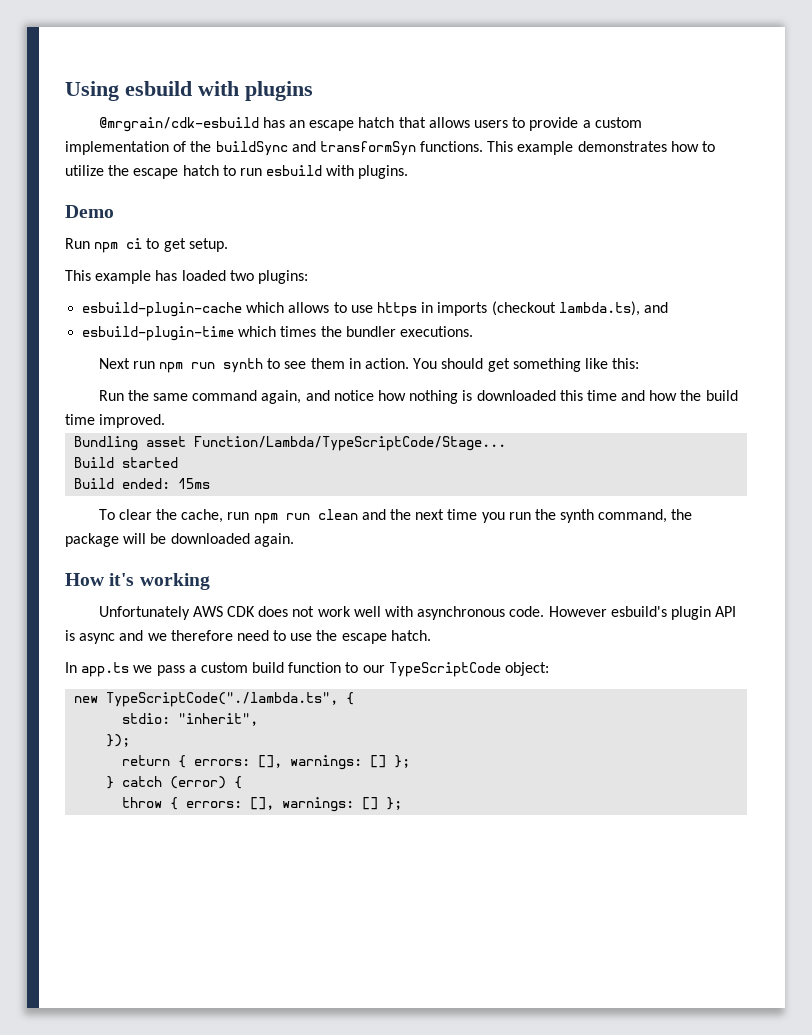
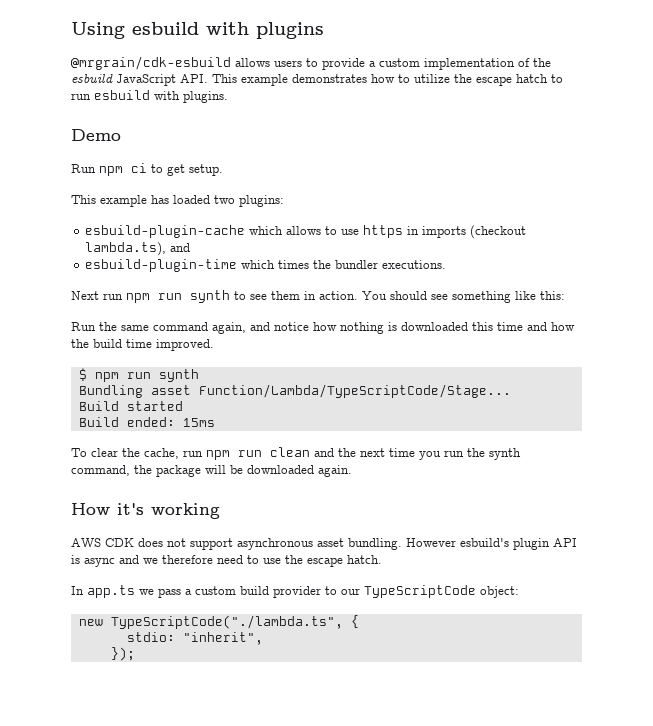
- @mrgrain/cdk-esbuild has an escape hatch that allows users to provide a custom implementation of the buildSync and transformSyn functions. This example demonstrates how to utilize the escape hatch to run esbuild with plugins.
+ @mrgrain/cdk-esbuild allows users to provide a custom implementation of the esbuild JavaScript API. This example demonstrates how to utilize the escape hatch to run esbuild with plugins.
- You should get something like this:
+ You should see something like this:
+ $ npm run synth
- Unfortunately AWS CDK does not work well with asynchronous code.
+ AWS CDK does not support asynchronous asset bundling.
- In app.ts we pass a custom build function to our TypeScriptCode object:
+ In app.ts we pass a custom build provider to our TypeScriptCode object:
- return { errors: [], warnings: [] };
- } catch (error) {
- throw { errors: [], warnings: [] };

